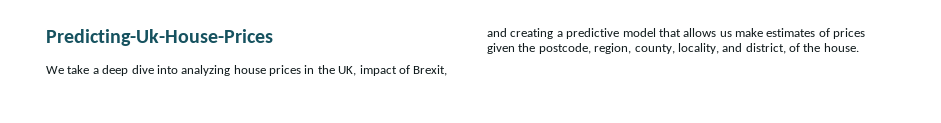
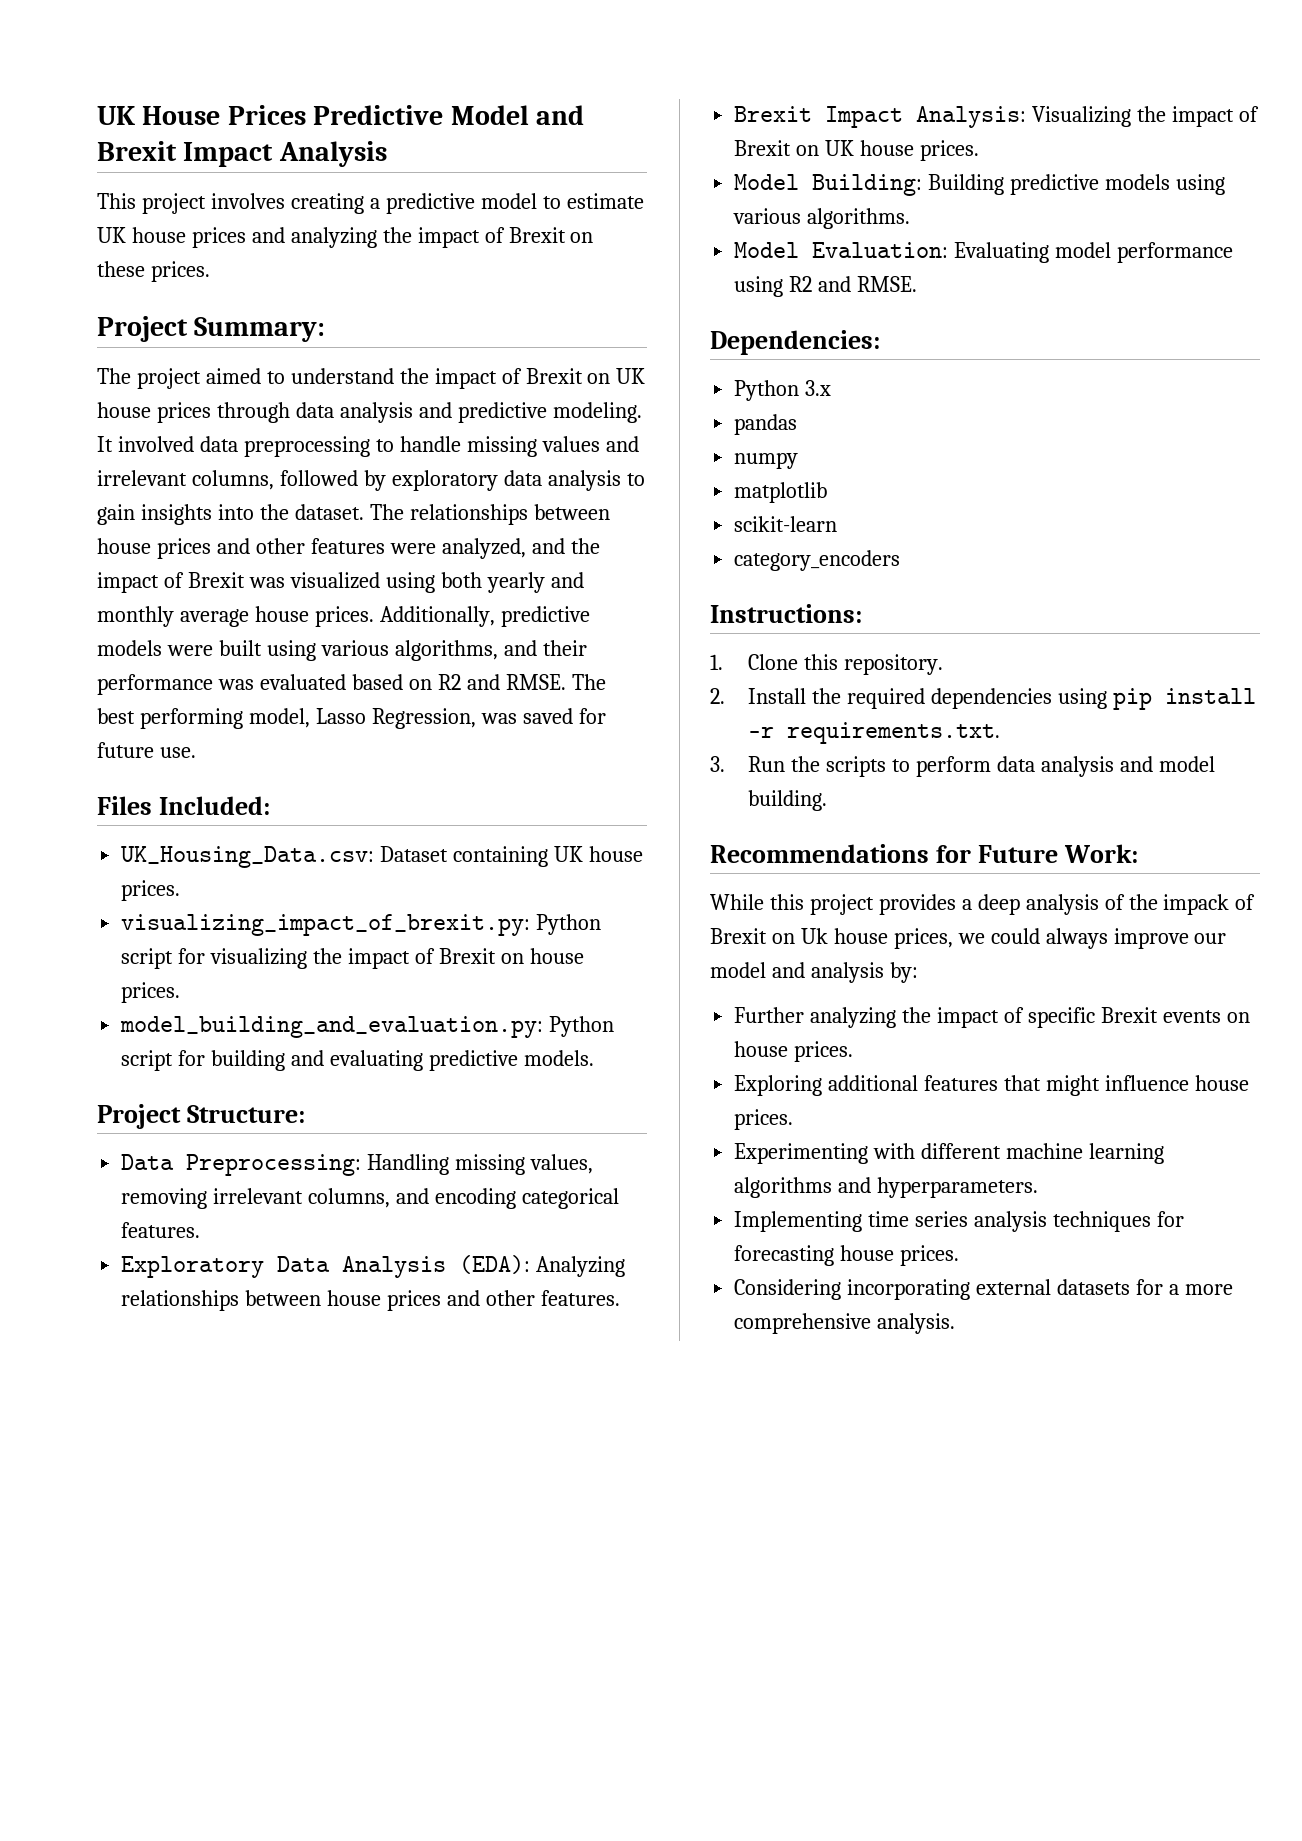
- Predicting-Uk-House-Prices
- We take a deep dive into analyzing house prices in the UK, impact of Brexit, and creating a predictive model that allows us make estimates of prices given the postcode, region, county, locality, and district, of the house.
+ UK House Prices Predictive Model and Brexit Impact Analysis
+ This project involves creating a predictive model to estimate UK house prices and analyzing the impact of Brexit on these prices.
+ Project Summary:
+ The project aimed to understand the impact of Brexit on UK house prices through data analysis and predictive modeling. It involved data preprocessing to handle missing values and irrelevant columns, followed by exploratory data analysis to gain insights into the dataset. The relationships between house prices and other features were analyzed, and the impact of Brexit was visualized using both yearly and monthly average house prices. Additionally, predictive models were built using various algorithms, and their performance was evaluated based on R2 and RMSE. The best performing model, Lasso Regression, was saved for future use.
+ Files Included:
+ UK_Housing_Data.csv: Dataset containing UK house prices.
+ visualizing_impact_of_brexit.py: Python script for visualizing the impact of Brexit on house prices.
+ model_building_and_evaluation.py: Python script for building and evaluating predictive models.
+ Project Structure:
+ Data Preprocessing: Handling missing values, removing irrelevant columns, and encoding categorical features.
+ Exploratory Data Analysis (EDA): Analyzing relationships between house prices and other features.
+ Brexit Impact Analysis: Visualizing the impact of Brexit on UK house prices.
+ Model Building: Building predictive models using various algorithms.
+ Model Evaluation: Evaluating model performance using R2 and RMSE.
+ Dependencies:
+ Python 3.x
+ pandas
+ numpy
+ matplotlib
+ scikit-learn
+ category_encoders
+ Instructions:
+ 1. Clone this repository.
+ 2. Install the required dependencies using pip install -r requirements.txt.
+ 3. Run the scripts to perform data analysis and model building.
+ Recommendations for Future Work:
+ While this project provides a deep analysis of the impack of Brexit on Uk house prices, we could always improve our model and analysis by:
+ Further analyzing the impact of specific Brexit events on house prices.
+ Exploring additional features that might influence house prices.
+ Experimenting with different machine learning algorithms and hyperparameters.
+ Implementing time series analysis techniques for forecasting house prices.
+ Considering incorporating external datasets for a more comprehensive analysis.

